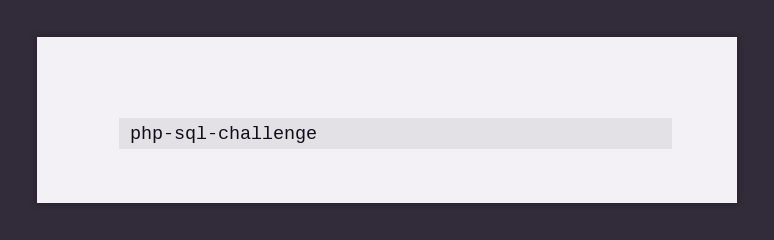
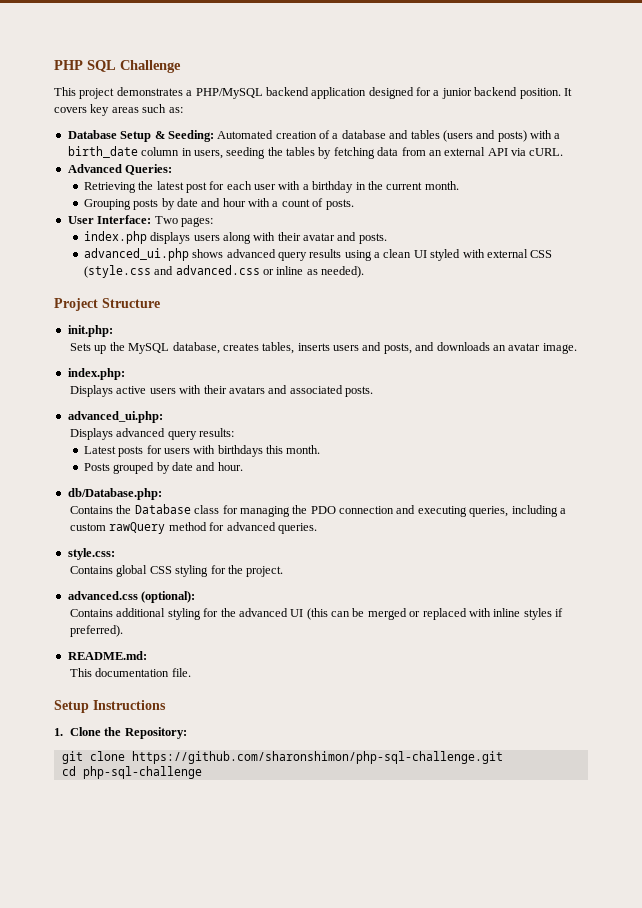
- php-sql-challenge
+ PHP SQL Challenge
+ This project demonstrates a PHP/MySQL backend application designed for a junior backend position. It covers key areas such as:
+ Database Setup & Seeding: Automated creation of a database and tables (users and posts) with a birth_date column in users, seeding the tables by fetching data from an external API via cURL.
+ Advanced Queries:
+ Retrieving the latest post for each user with a birthday in the current month.
+ Grouping posts by date and hour with a count of posts.
+ User Interface: Two pages:
+ index.php displays users along with their avatar and posts.
+ advanced_ui.php shows advanced query results using a clean UI styled with external CSS (style.css and advanced.css or inline as needed).
+ Project Structure
+ init.php:
+ Sets up the MySQL database, creates tables, inserts users and posts, and downloads an avatar image.
+ index.php:
+ Displays active users with their avatars and associated posts.
+ advanced_ui.php:
+ Displays advanced query results:
+ Latest posts for users with birthdays this month.
+ Posts grouped by date and hour.
+ db/Database.php:
+ Contains the Database class for managing the PDO connection and executing queries, including a custom rawQuery method for advanced queries.
+ style.css:
+ Contains global CSS styling for the project.
+ advanced.css (optional):
+ Contains additional styling for the advanced UI (this can be merged or replaced with inline styles if preferred).
+ README.md:
+ This documentation file.
+ Setup Instructions
+ 1. Clone the Repository:
+ git clone https://github.com/sharonshimon/php-sql-challenge.git
+ cd php-sql-challenge

